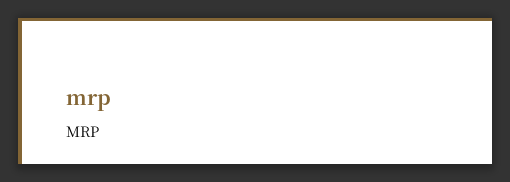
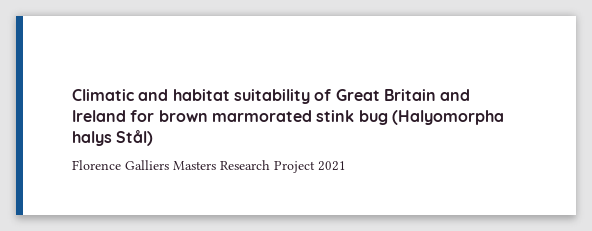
- mrp
- MRP
+ Climatic and habitat suitability of Great Britain and Ireland for brown marmorated stink bug (Halyomorpha halys Stål)
+ Florence Galliers Masters Research Project 2021

